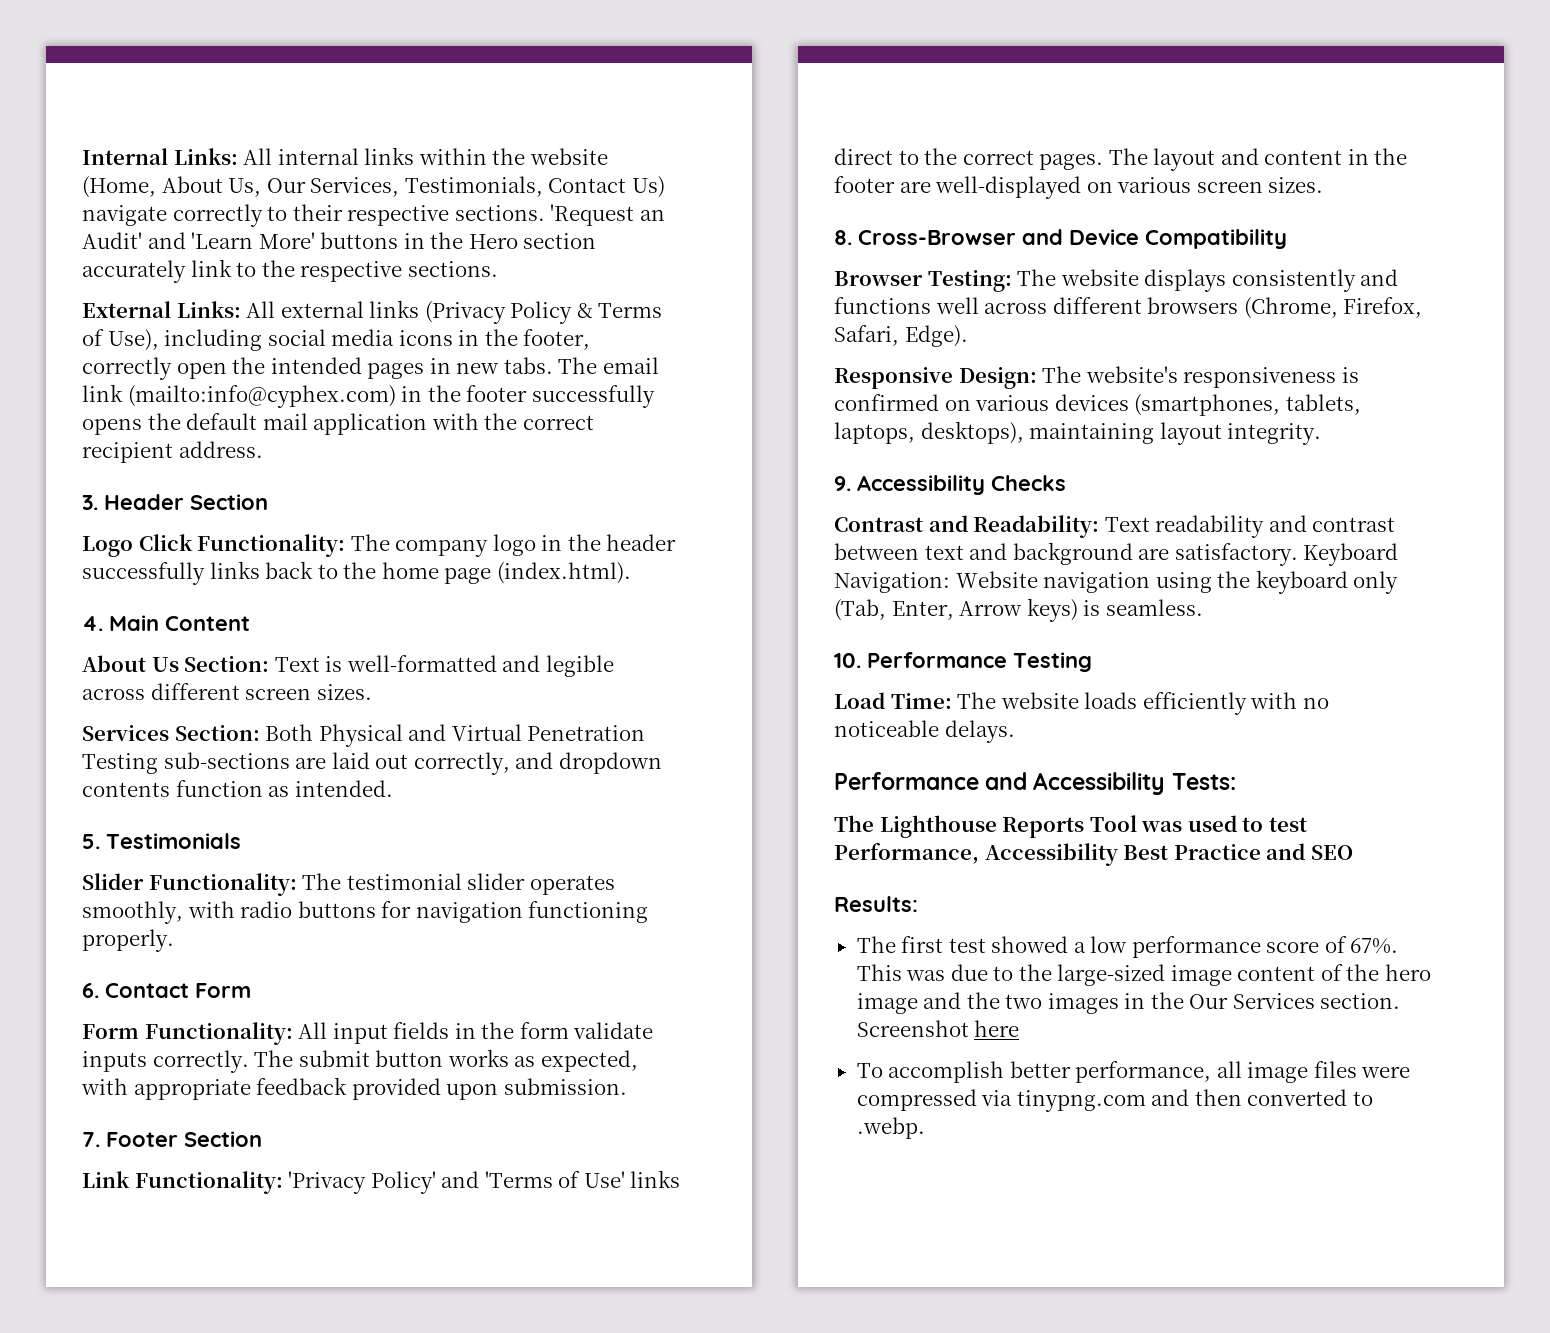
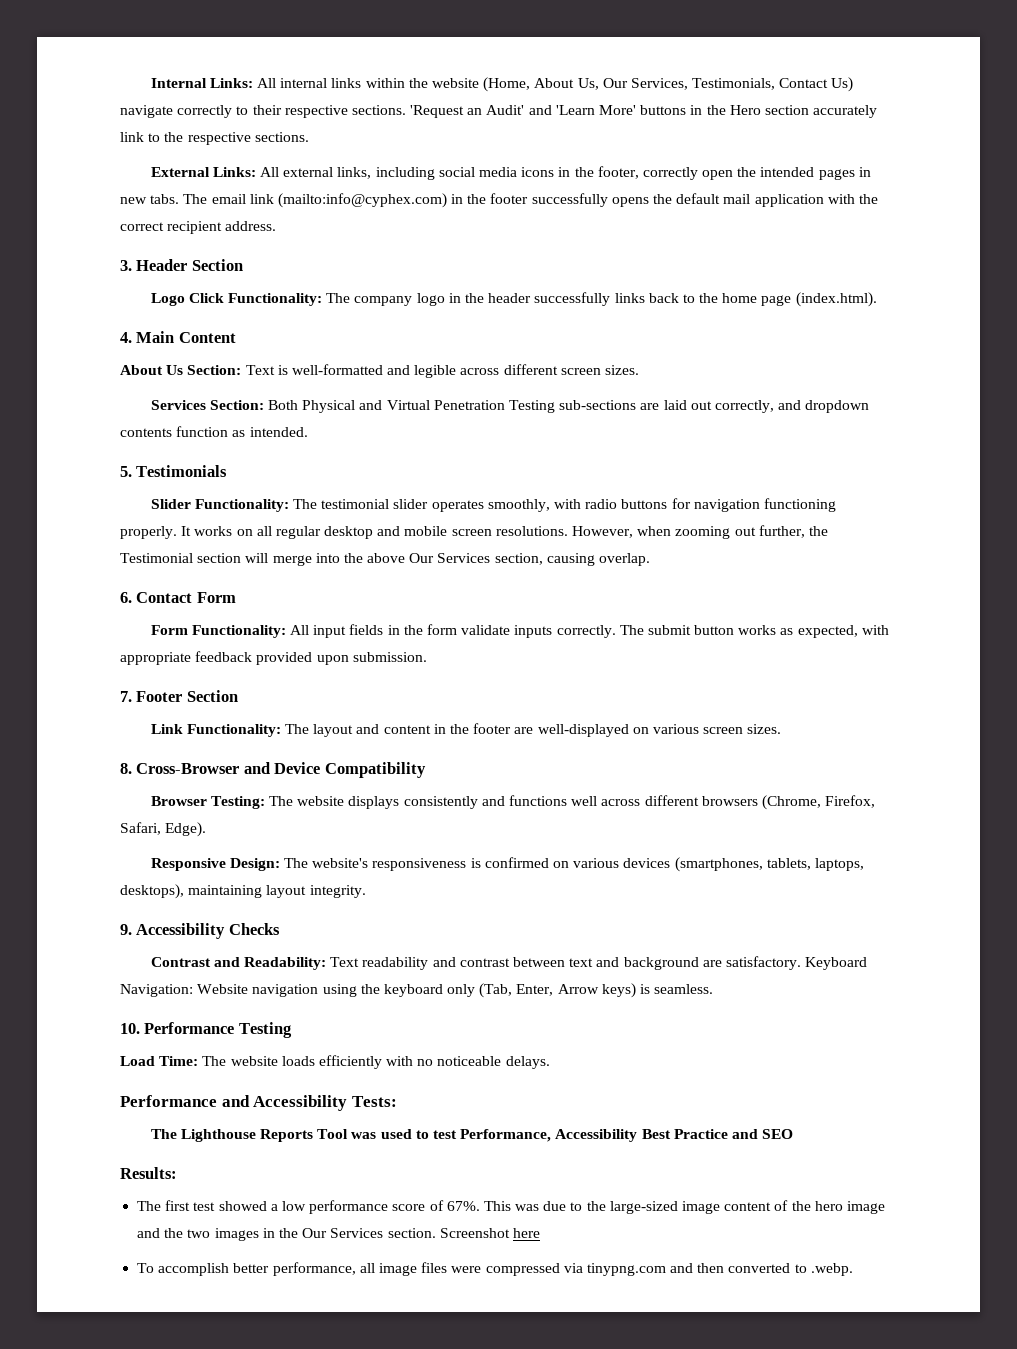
- External Links: All external links (Privacy Policy & Terms of Use), including social media icons in the footer, correctly open the intended pages in new tabs.
+ External Links: All external links, including social media icons in the footer, correctly open the intended pages in new tabs.
+ It works on all regular desktop and mobile screen resolutions. However, when zooming out further, the Testimonial section will merge into the above Our Services section, causing overlap.
- Link Functionality: 'Privacy Policy' and 'Terms of Use' links direct to the correct pages. The layout and content in the footer are well-displayed on various screen sizes.
+ Link Functionality: The layout and content in the footer are well-displayed on various screen sizes.

